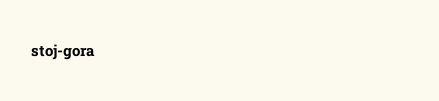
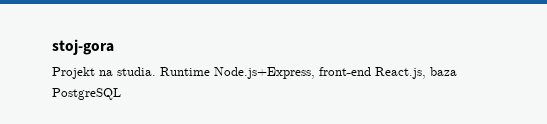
+ Projekt na studia. Runtime Node.js+Express, front-end React.js, baza PostgreSQL

